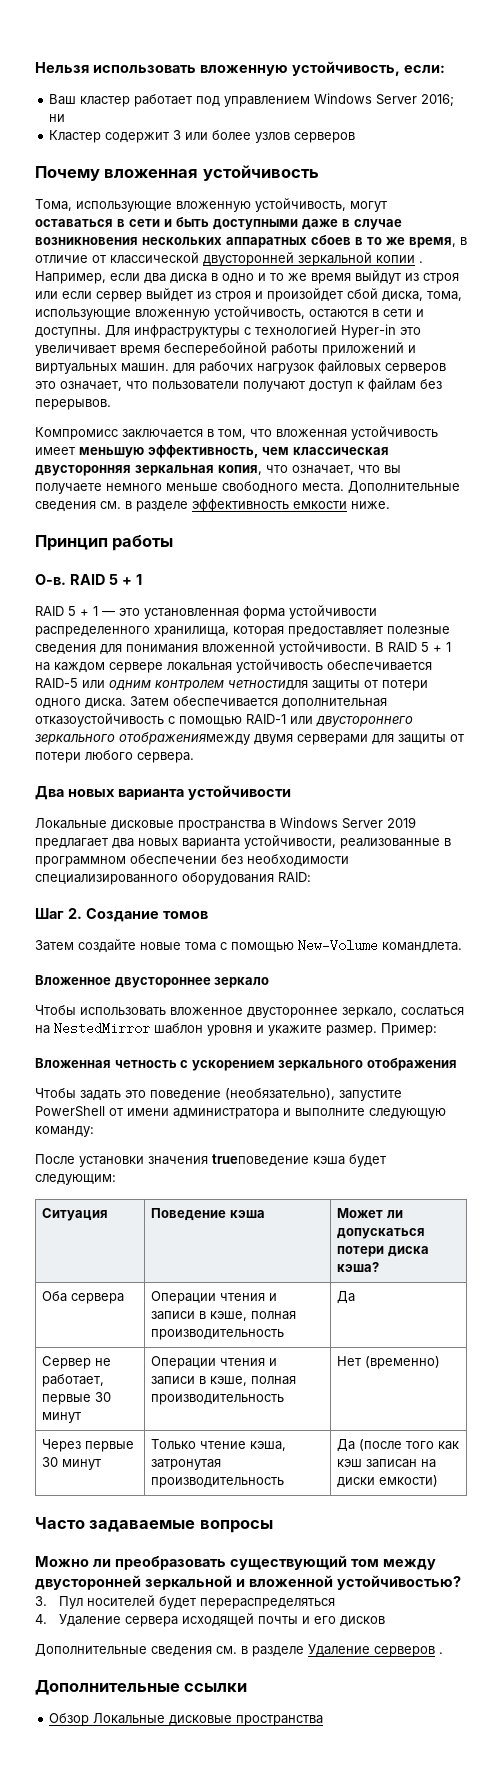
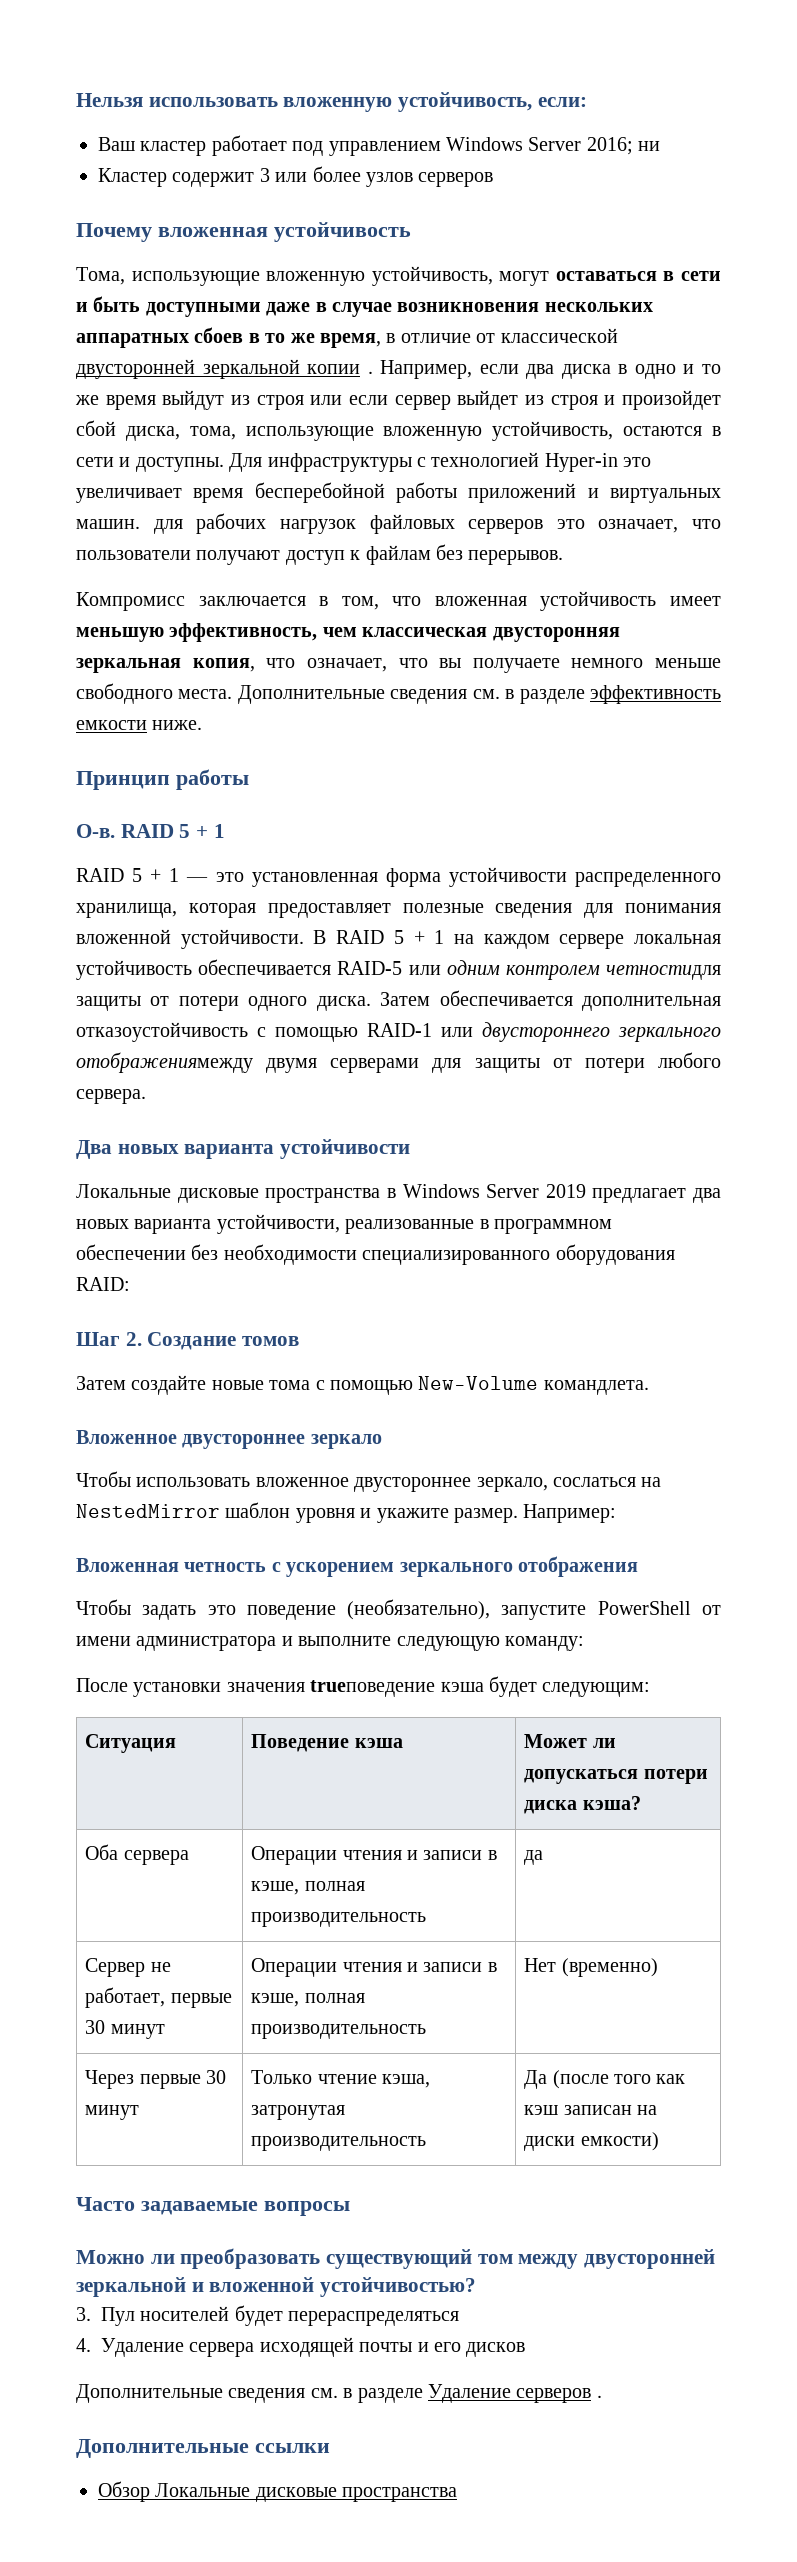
- Пример:
+ Например:
- Оба сервера | Операции чтения и записи в кэше, полная производительность | Да
+ Оба сервера | Операции чтения и записи в кэше, полная производительность | да

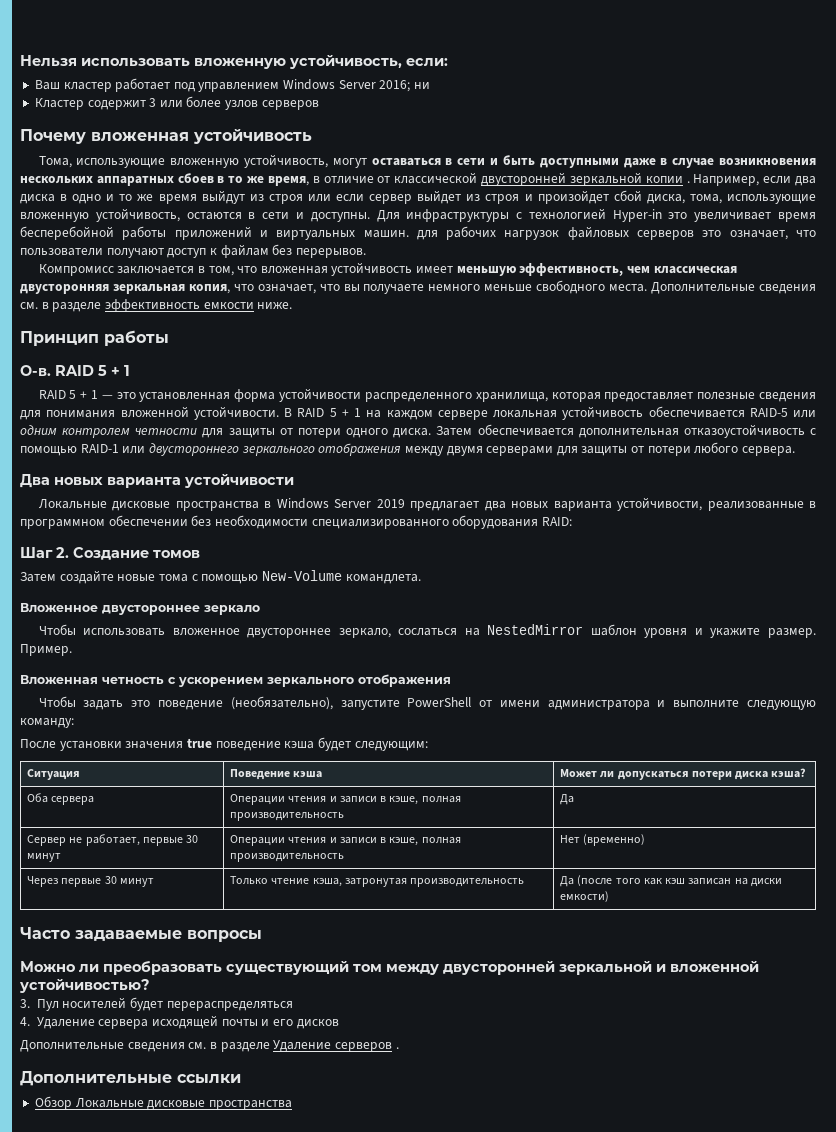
- В RAID 5 + 1 на каждом сервере локальная устойчивость обеспечивается RAID-5 или одним контролем четностидля защиты от потери одного диска.
+ В RAID 5 + 1 на каждом сервере локальная устойчивость обеспечивается RAID-5 или одним контролем четности для защиты от потери одного диска.
- Затем обеспечивается дополнительная отказоустойчивость с помощью RAID-1 или двустороннего зеркального отображениямежду двумя серверами для защиты от потери любого сервера.
+ Затем обеспечивается дополнительная отказоустойчивость с помощью RAID-1 или двустороннего зеркального отображения между двумя серверами для защиты от потери любого сервера.
- Например:
+ Пример.
- После установки значения trueповедение кэша будет следующим:
+ После установки значения true поведение кэша будет следующим:
- Оба сервера | Операции чтения и записи в кэше, полная производительность | да
+ Оба сервера | Операции чтения и записи в кэше, полная производительность | Да

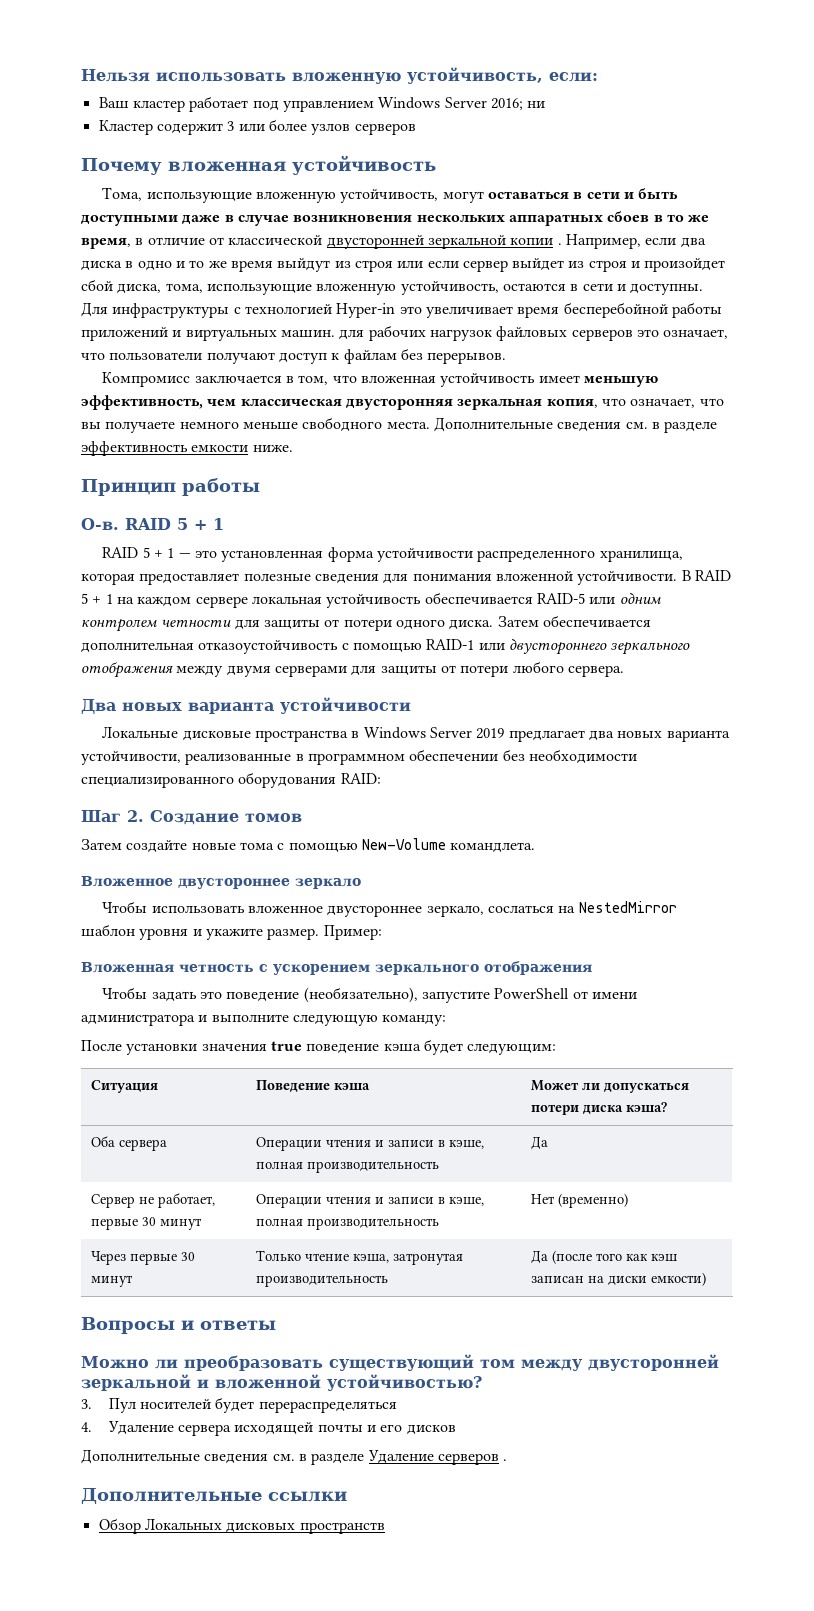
- Пример.
+ Пример:
- Часто задаваемые вопросы
+ Вопросы и ответы
- Обзор Локальные дисковые пространства
+ Обзор Локальных дисковых пространств

